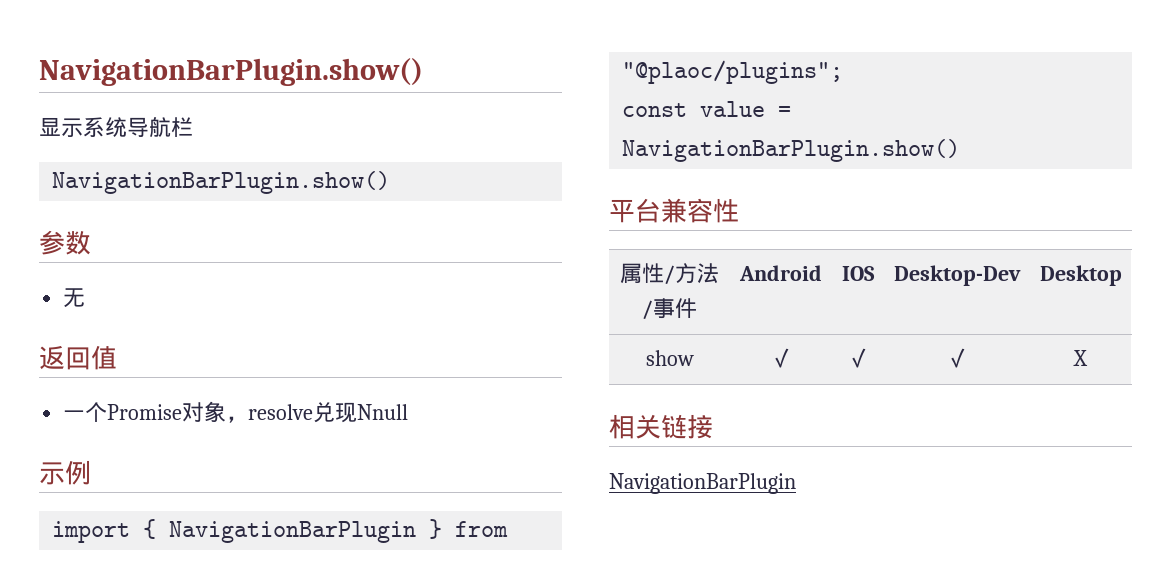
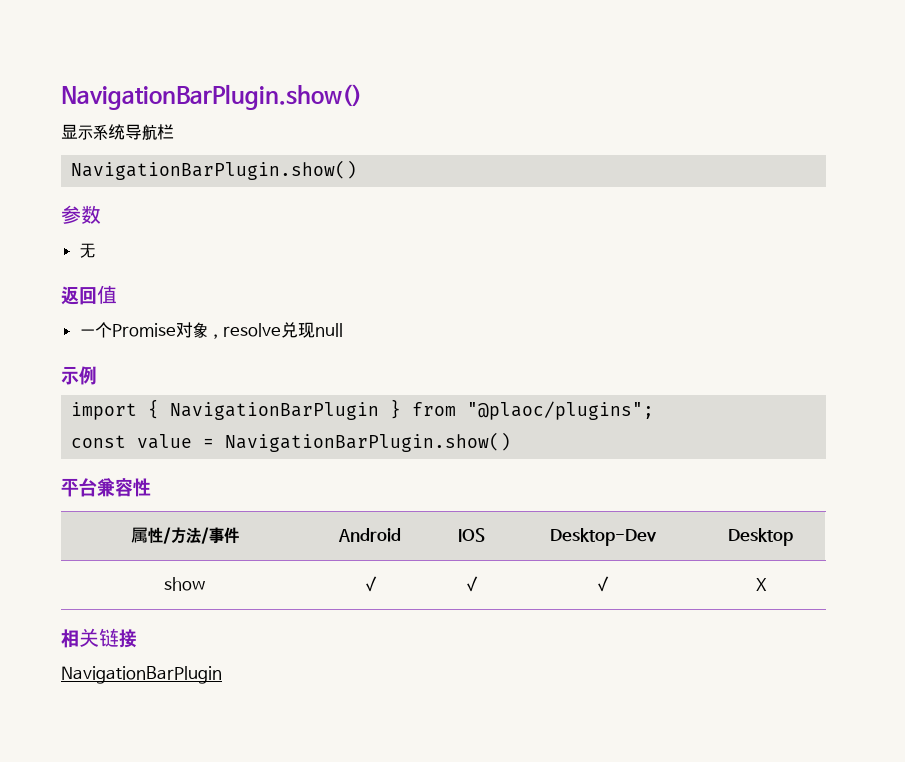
- 一个Promise对象，resolve兑现Nnull
+ 一个Promise对象，resolve兑现null

